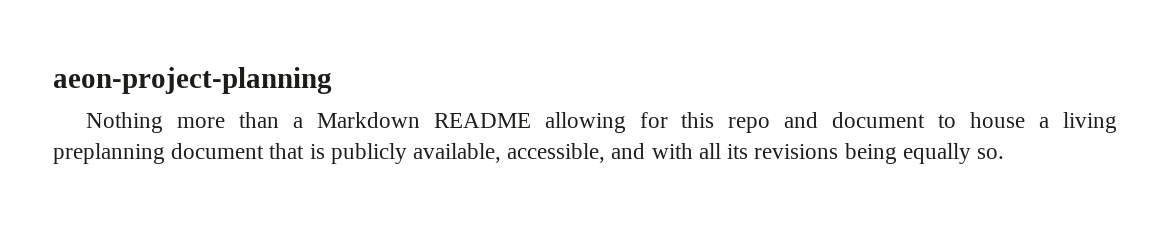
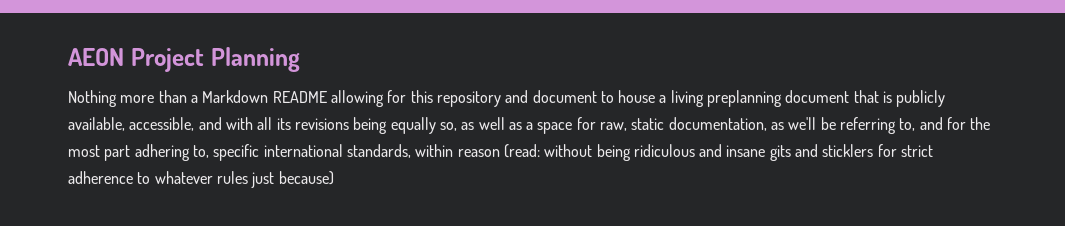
- aeon-project-planning
+ AEON Project Planning
- Nothing more than a Markdown README allowing for this repo and document to house a living preplanning document that is publicly available, accessible, and with all its revisions being equally so.
+ Nothing more than a Markdown README allowing for this repository and document to house a living preplanning document that is publicly available, accessible, and with all its revisions being equally so, as well as a space for raw, static documentation, as we'll be referring to, and for the most part adhering to, specific international standards, within reason (read: without being ridiculous and insane gits and sticklers for strict adherence to whatever rules just because)

